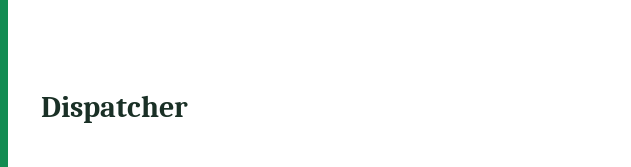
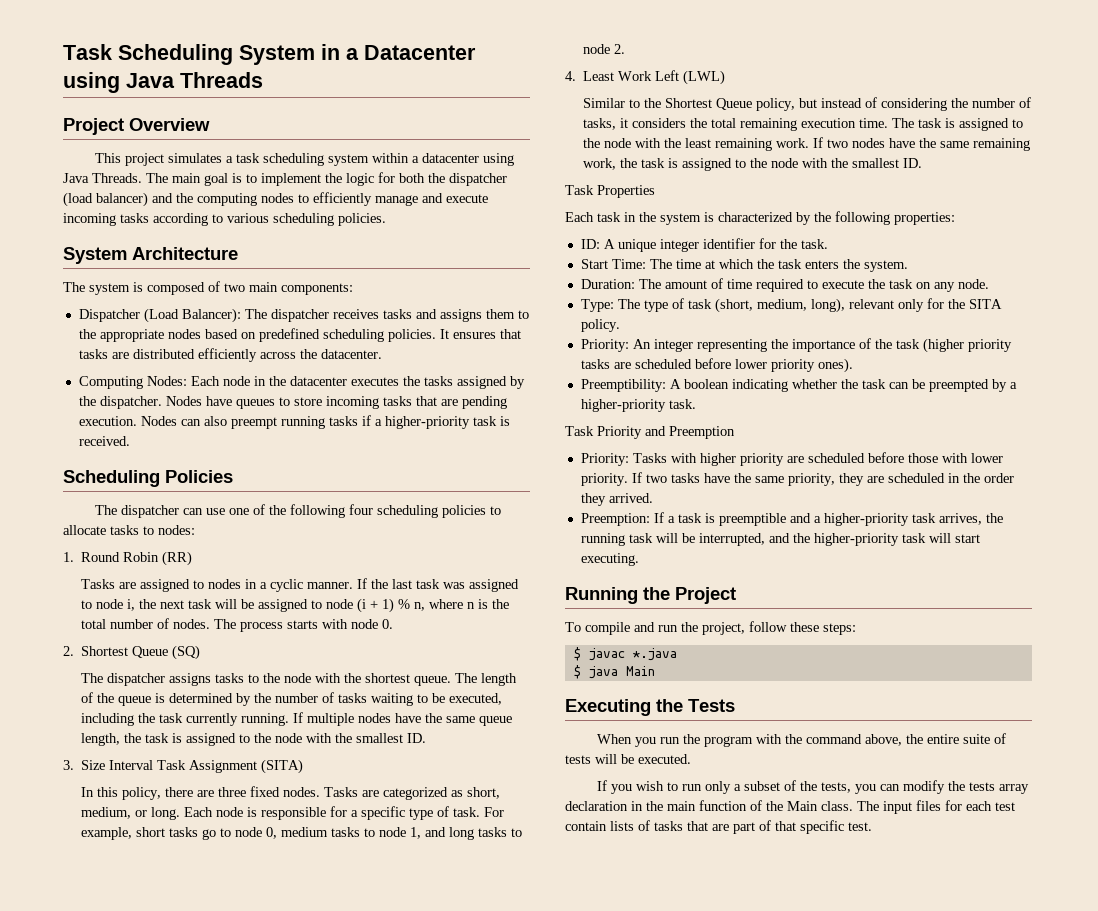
- Dispatcher
+ Task Scheduling System in a Datacenter using Java Threads
+ Project Overview
+ This project simulates a task scheduling system within a datacenter using Java Threads. The main goal is to implement the logic for both the dispatcher (load balancer) and the computing nodes to efficiently manage and execute incoming tasks according to various scheduling policies.
+ System Architecture
+ The system is composed of two main components:
+ Dispatcher (Load Balancer): The dispatcher receives tasks and assigns them to the appropriate nodes based on predefined scheduling policies. It ensures that tasks are distributed efficiently across the datacenter.
+ Computing Nodes: Each node in the datacenter executes the tasks assigned by the dispatcher. Nodes have queues to store incoming tasks that are pending execution. Nodes can also preempt running tasks if a higher-priority task is received.
+ Scheduling Policies
+ The dispatcher can use one of the following four scheduling policies to allocate tasks to nodes:
+ 1. Round Robin (RR)
+ Tasks are assigned to nodes in a cyclic manner. If the last task was assigned to node i, the next task will be assigned to node (i + 1) % n, where n is the total number of nodes. The process starts with node 0.
+ 2. Shortest Queue (SQ)
+ The dispatcher assigns tasks to the node with the shortest queue. The length of the queue is determined by the number of tasks waiting to be executed, including the task currently running. If multiple nodes have the same queue length, the task is assigned to the node with the smallest ID.
+ 3. Size Interval Task Assignment (SITA)
+ In this policy, there are three fixed nodes. Tasks are categorized as short, medium, or long. Each node is responsible for a specific type of task. For example, short tasks go to node 0, medium tasks to node 1, and long tasks to node 2.
+ 4. Least Work Left (LWL)
+ Similar to the Shortest Queue policy, but instead of considering the number of tasks, it considers the total remaining execution time. The task is assigned to the node with the least remaining work. If two nodes have the same remaining work, the task is assigned to the node with the smallest ID.
+ Task Properties
+ Each task in the system is characterized by the following properties:
+ ID: A unique integer identifier for the task.
+ Start Time: The time at which the task enters the system.
+ Duration: The amount of time required to execute the task on any node.
+ Type: The type of task (short, medium, long), relevant only for the SITA policy.
+ Priority: An integer representing the importance of the task (higher priority tasks are scheduled before lower priority ones).
+ Preemptibility: A boolean indicating whether the task can be preempted by a higher-priority task.
+ Task Priority and Preemption
+ Priority: Tasks with higher priority are scheduled before those with lower priority. If two tasks have the same priority, they are scheduled in the order they arrived.
+ Preemption: If a task is preemptible and a higher-priority task arrives, the running task will be interrupted, and the higher-priority task will start executing.
+ Running the Project
+ To compile and run the project, follow these steps:
+ $ javac *.java
+ $ java Main
+ Executing the Tests
+ When you run the program with the command above, the entire suite of tests will be executed.
+ If you wish to run only a subset of the tests, you can modify the tests array declaration in the main function of the Main class. The input files for each test contain lists of tasks that are part of that specific test.

